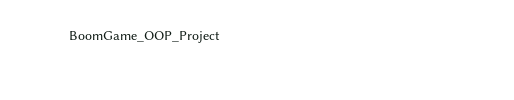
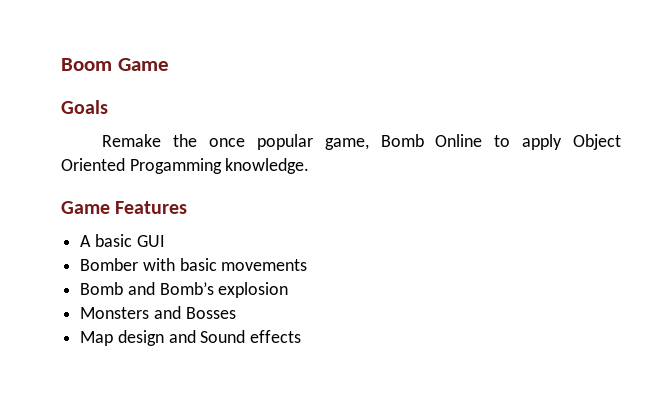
- BoomGame_OOP_Project
+ Boom Game
+ Goals
+ Remake the once popular game, Bomb Online to apply Object Oriented Progamming knowledge.
+ Game Features
+ A basic GUI
+ Bomber with basic movements
+ Bomb and Bomb’s explosion
+ Monsters and Bosses
+ Map design and Sound effects

